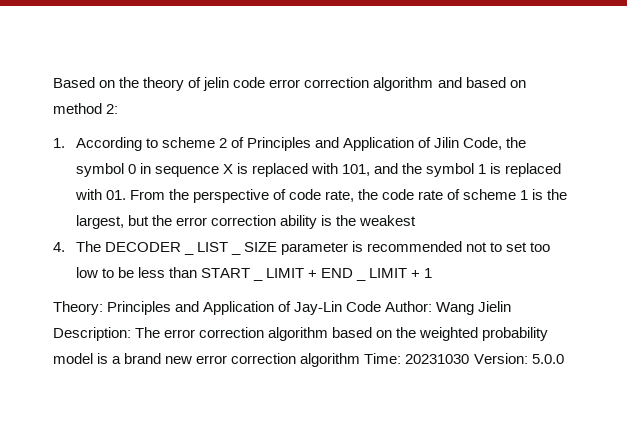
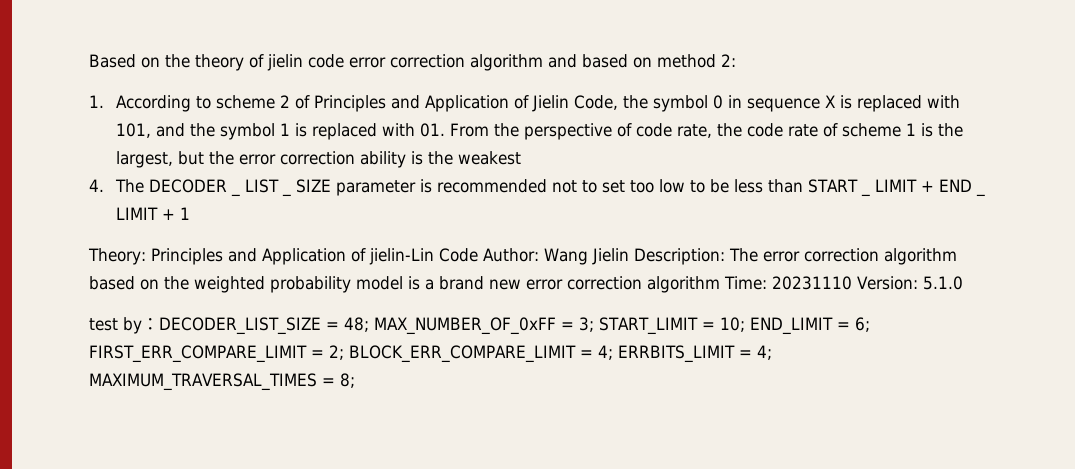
- Based on the theory of jelin code error correction algorithm and based on method 2:
+ Based on the theory of jielin code error correction algorithm and based on method 2:
- 1. According to scheme 2 of Principles and Application of Jilin Code, the symbol 0 in sequence X is replaced with 101, and the symbol 1 is replaced with 01. From the perspective of code rate, the code rate of scheme 1 is the largest, but the error correction ability is the weakest
+ 1. According to scheme 2 of Principles and Application of Jielin Code, the symbol 0 in sequence X is replaced with 101, and the symbol 1 is replaced with 01. From the perspective of code rate, the code rate of scheme 1 is the largest, but the error correction ability is the weakest
- Theory: Principles and Application of Jay-Lin Code Author: Wang Jielin Description: The error correction algorithm based on the weighted probability model is a brand new error correction algorithm Time: 20231030 Version: 5.0.0
+ Theory: Principles and Application of jielin-Lin Code Author: Wang Jielin Description: The error correction algorithm based on the weighted probability model is a brand new error correction algorithm Time: 20231110 Version: 5.1.0
+ test by：DECODER_LIST_SIZE = 48; MAX_NUMBER_OF_0xFF = 3; START_LIMIT = 10; END_LIMIT = 6; FIRST_ERR_COMPARE_LIMIT = 2; BLOCK_ERR_COMPARE_LIMIT = 4; ERRBITS_LIMIT = 4; MAXIMUM_TRAVERSAL_TIMES = 8;

